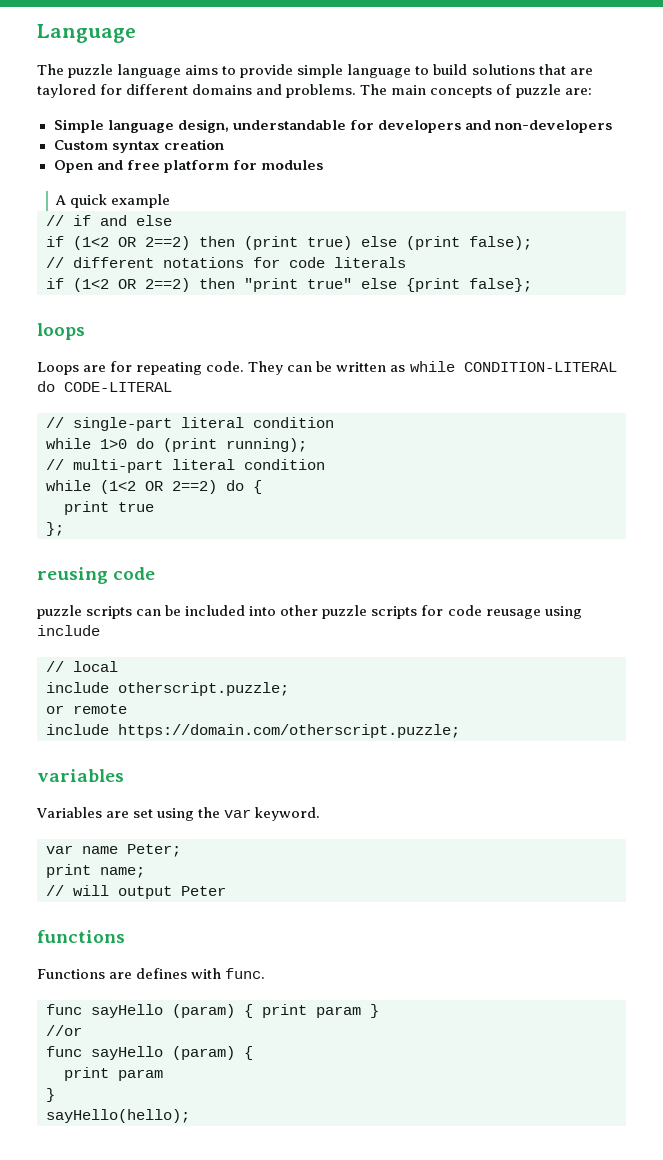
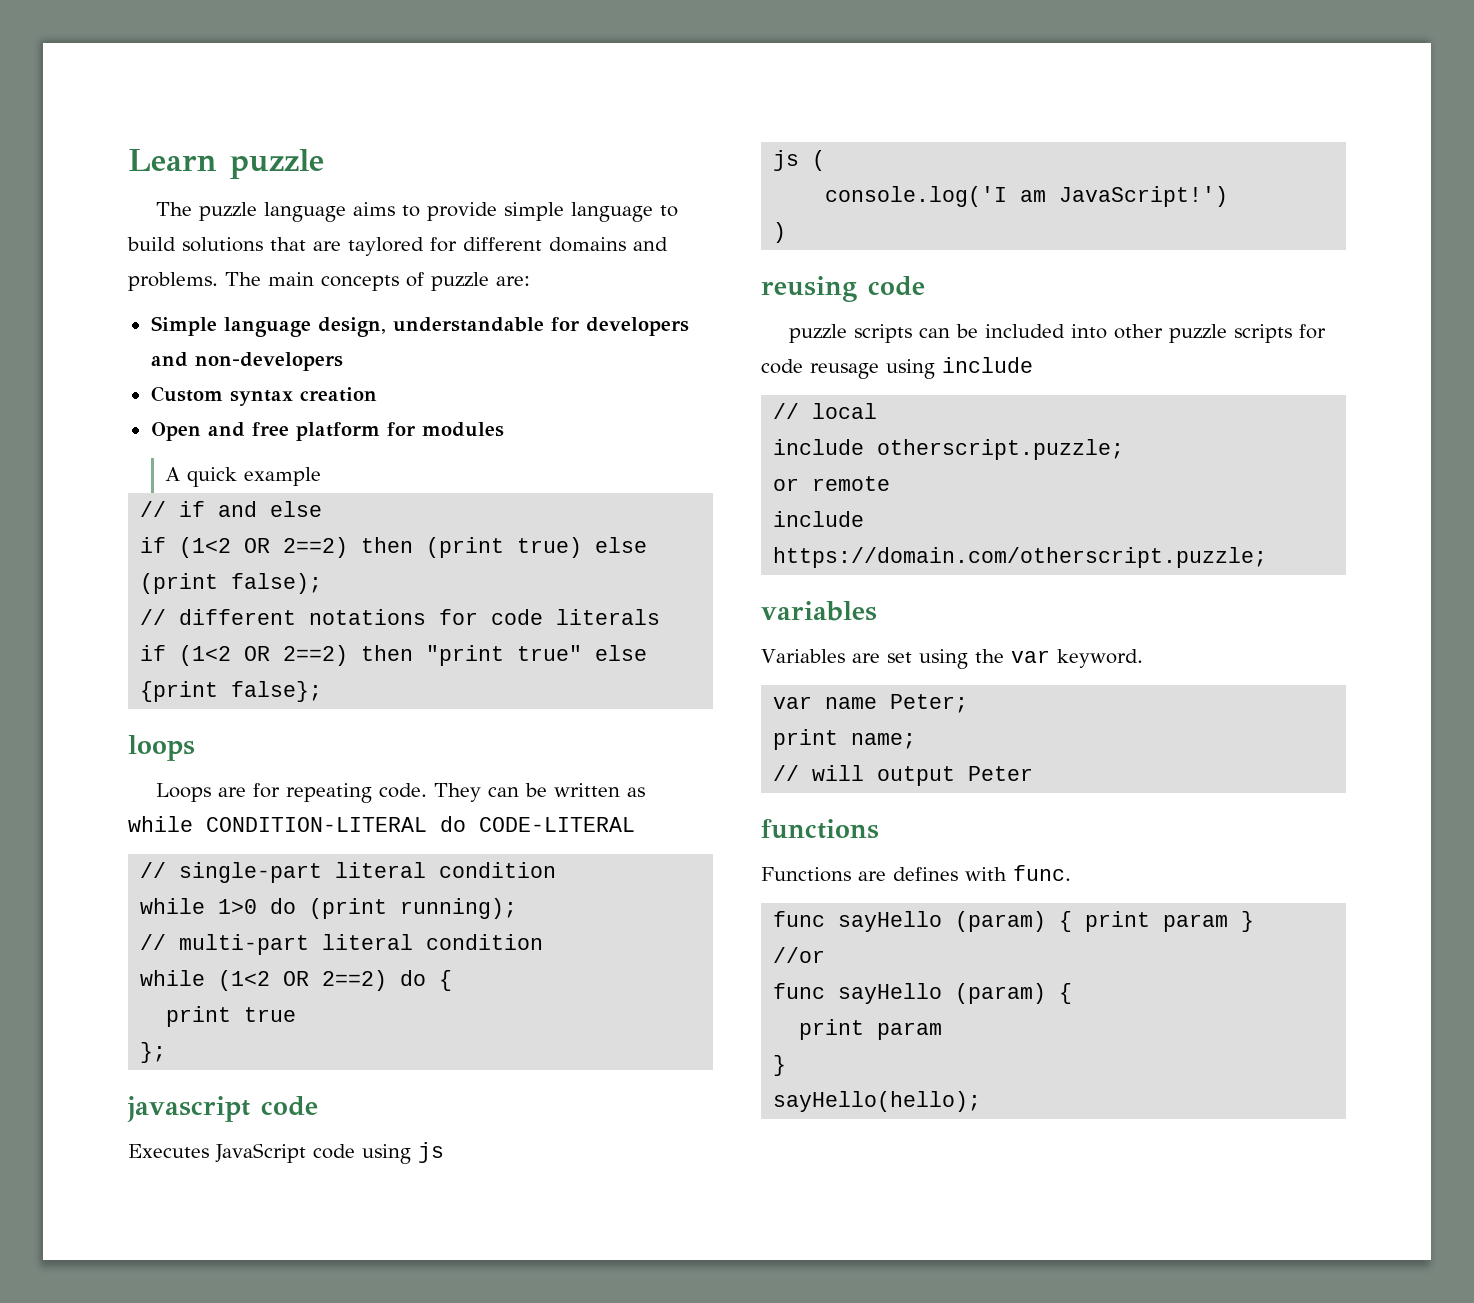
- Language
+ Learn puzzle
+ javascript code
+ Executes JavaScript code using js
+ js (
+ console.log('I am JavaScript!')
+ )

